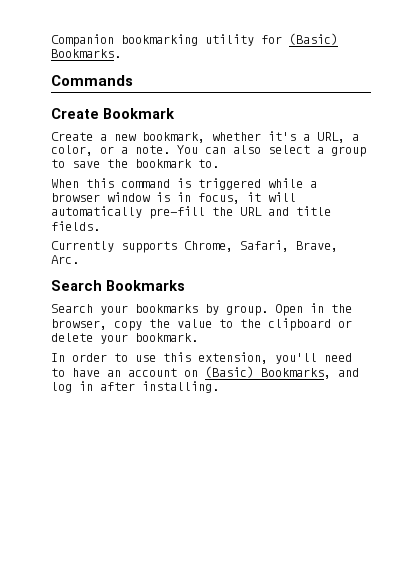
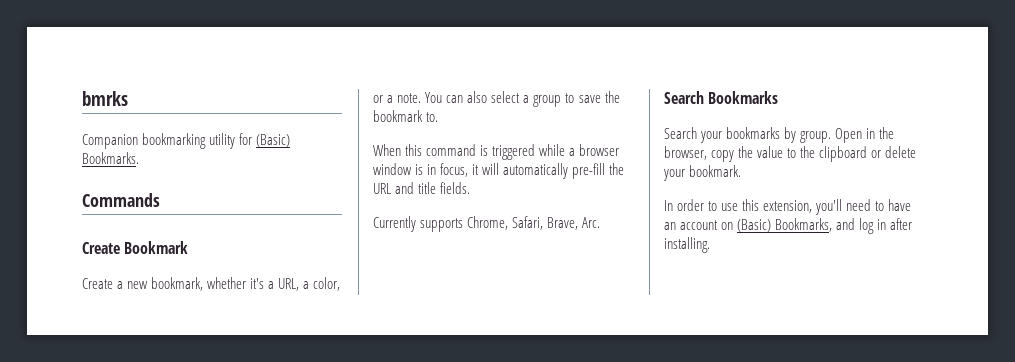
+ bmrks

